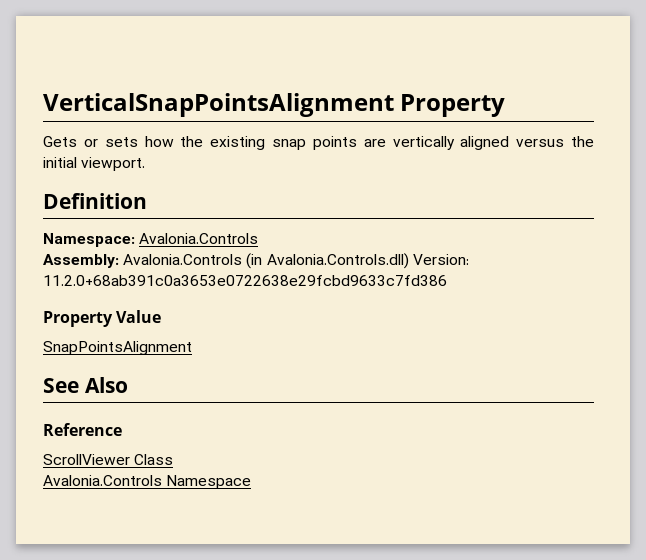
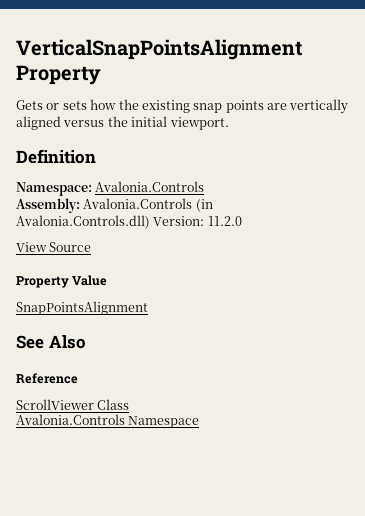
- Assembly: Avalonia.Controls (in Avalonia.Controls.dll) Version: 11.2.0+68ab391c0a3653e0722638e29fcbd9633c7fd386
+ Assembly: Avalonia.Controls (in Avalonia.Controls.dll) Version: 11.2.0
+ View Source

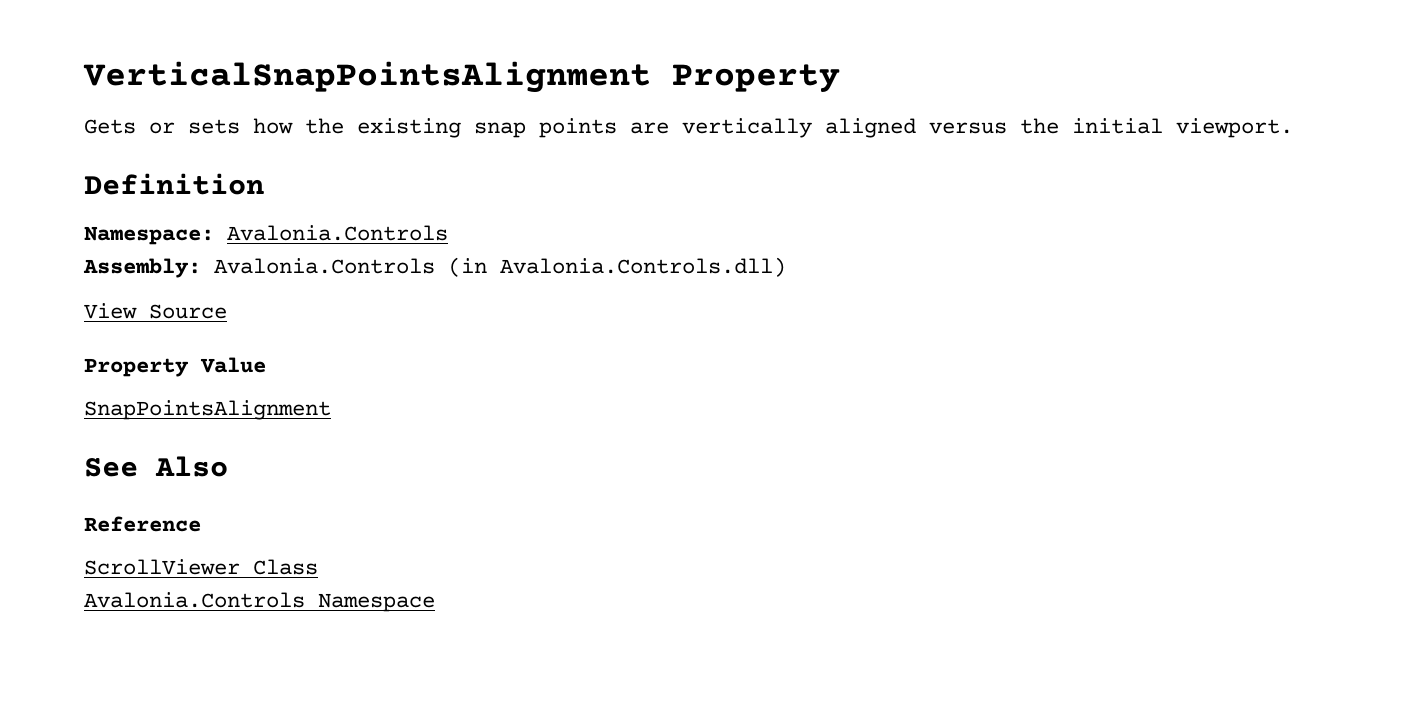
- Assembly: Avalonia.Controls (in Avalonia.Controls.dll) Version: 11.2.0
+ Assembly: Avalonia.Controls (in Avalonia.Controls.dll)

